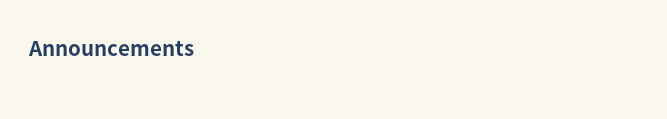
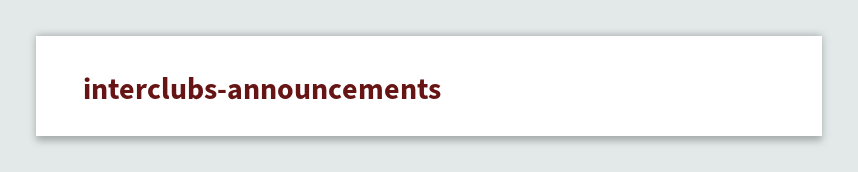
- Announcements
+ interclubs-announcements

